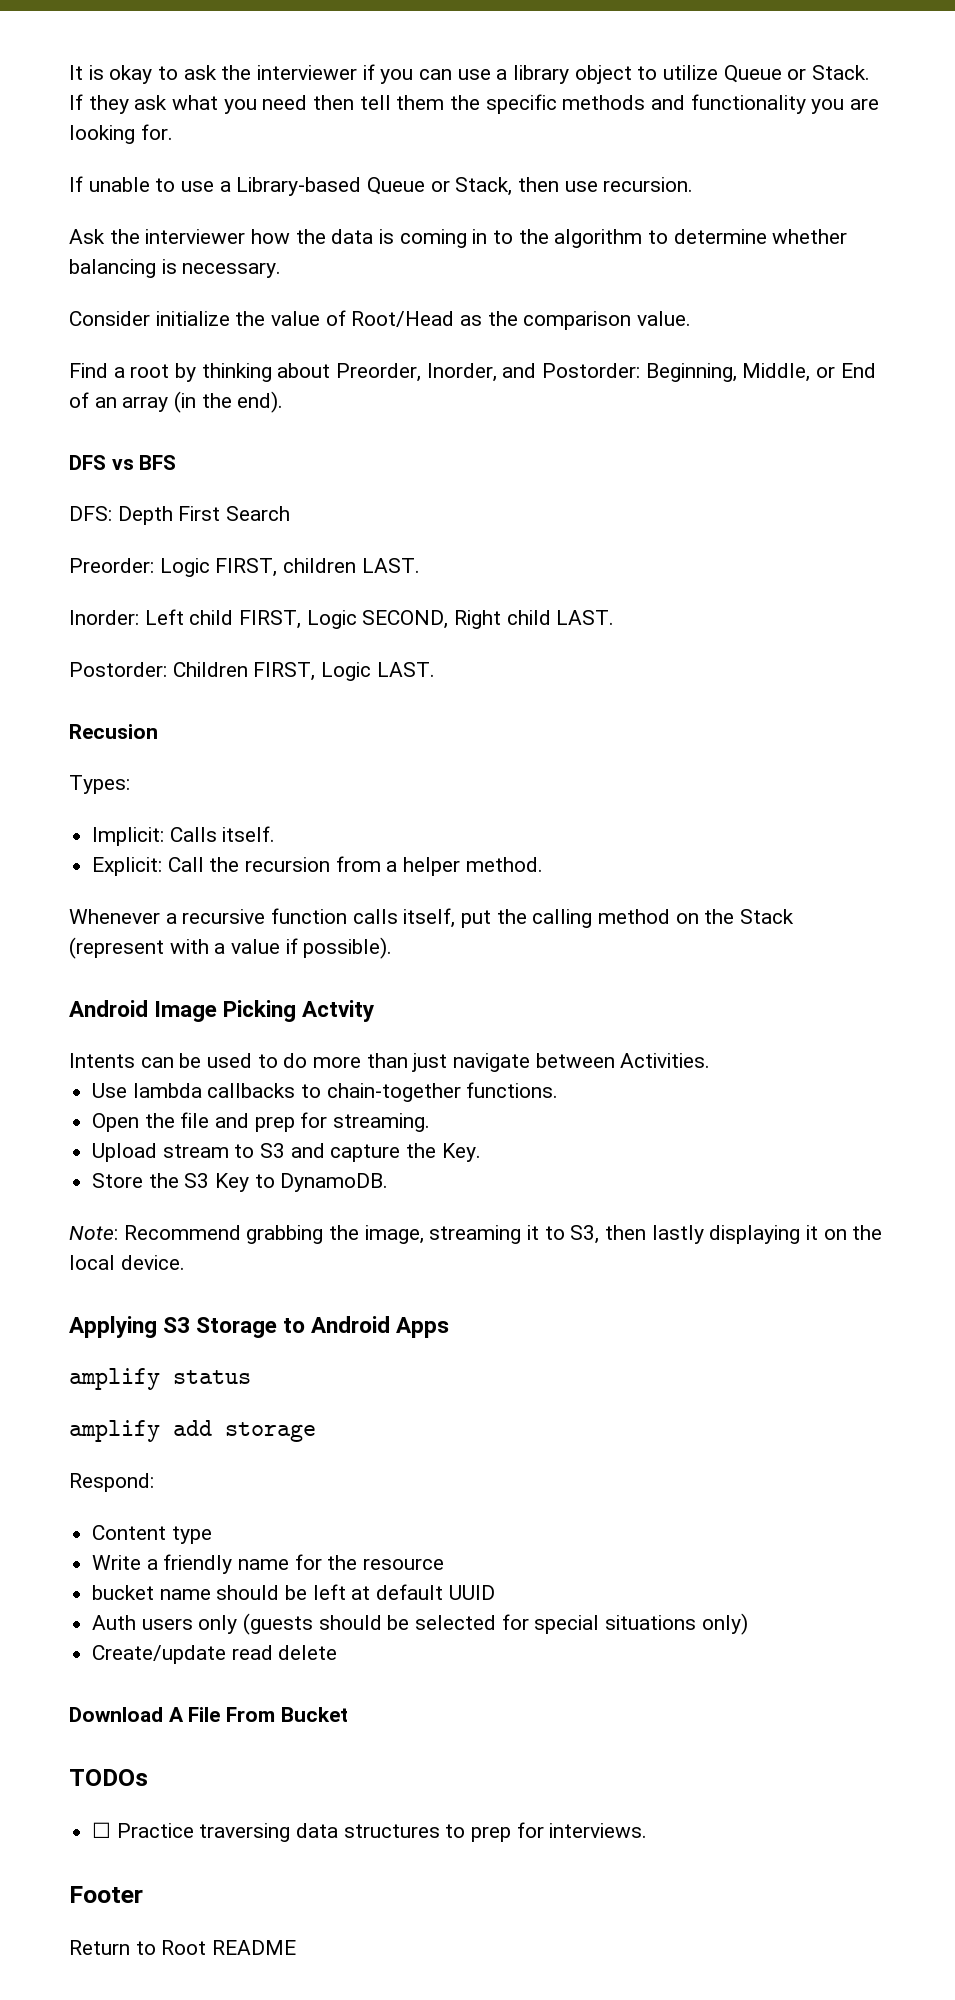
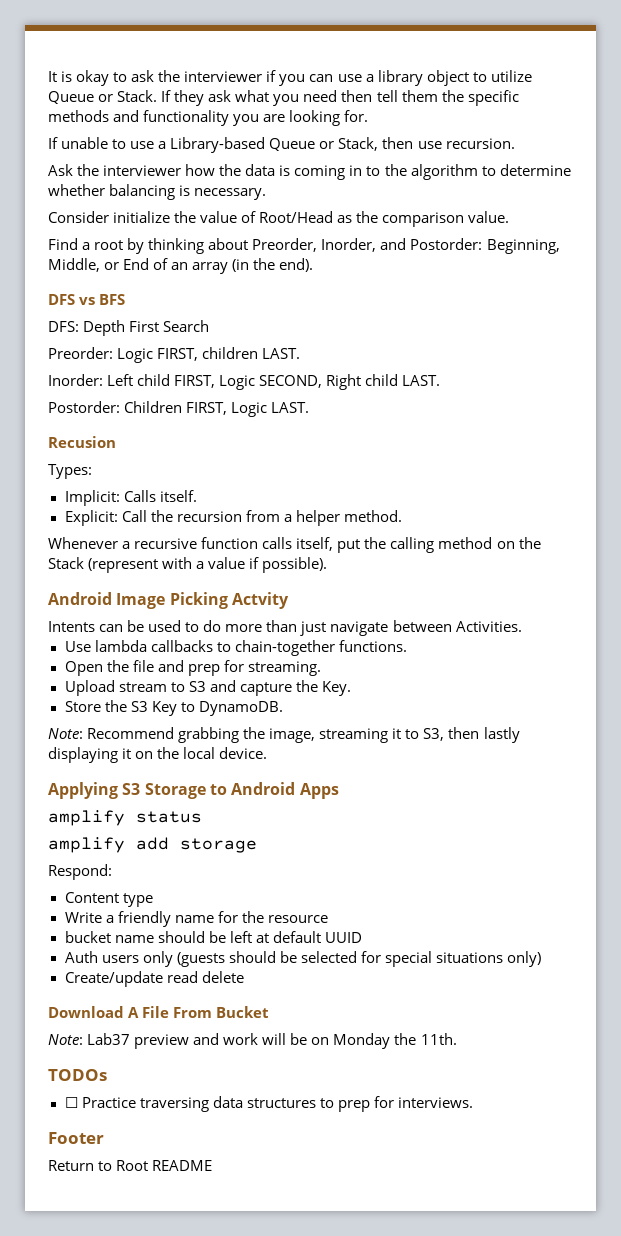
+ Note: Lab37 preview and work will be on Monday the 11th.

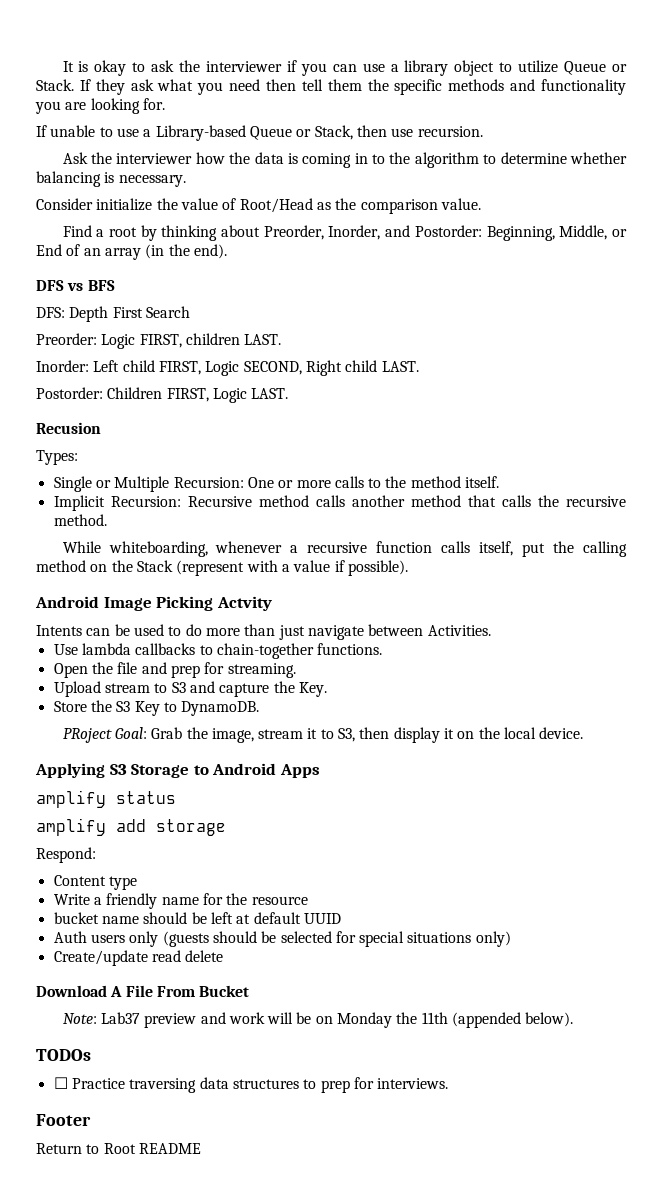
- Implicit: Calls itself.
- Explicit: Call the recursion from a helper method.
- Whenever a recursive function calls itself, put the calling method on the Stack (represent with a value if possible).
+ Single or Multiple Recursion: One or more calls to the method itself.
+ Implicit Recursion: Recursive method calls another method that calls the recursive method.
+ While whiteboarding, whenever a recursive function calls itself, put the calling method on the Stack (represent with a value if possible).
- Note: Recommend grabbing the image, streaming it to S3, then lastly displaying it on the local device.
+ PRoject Goal: Grab the image, stream it to S3, then display it on the local device.
- Note: Lab37 preview and work will be on Monday the 11th.
+ Note: Lab37 preview and work will be on Monday the 11th (appended below).

